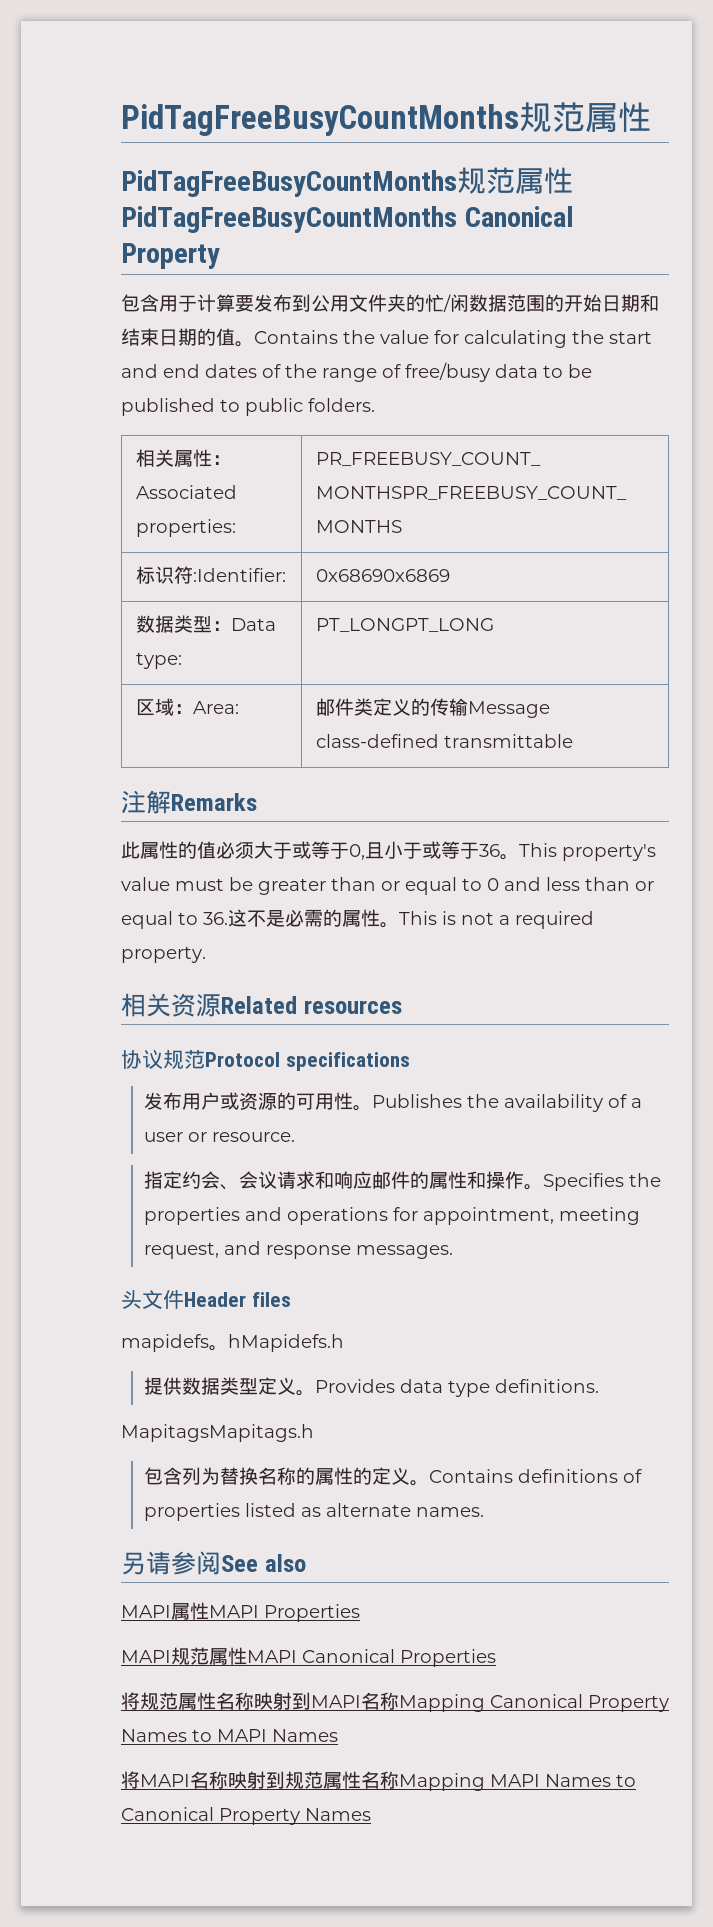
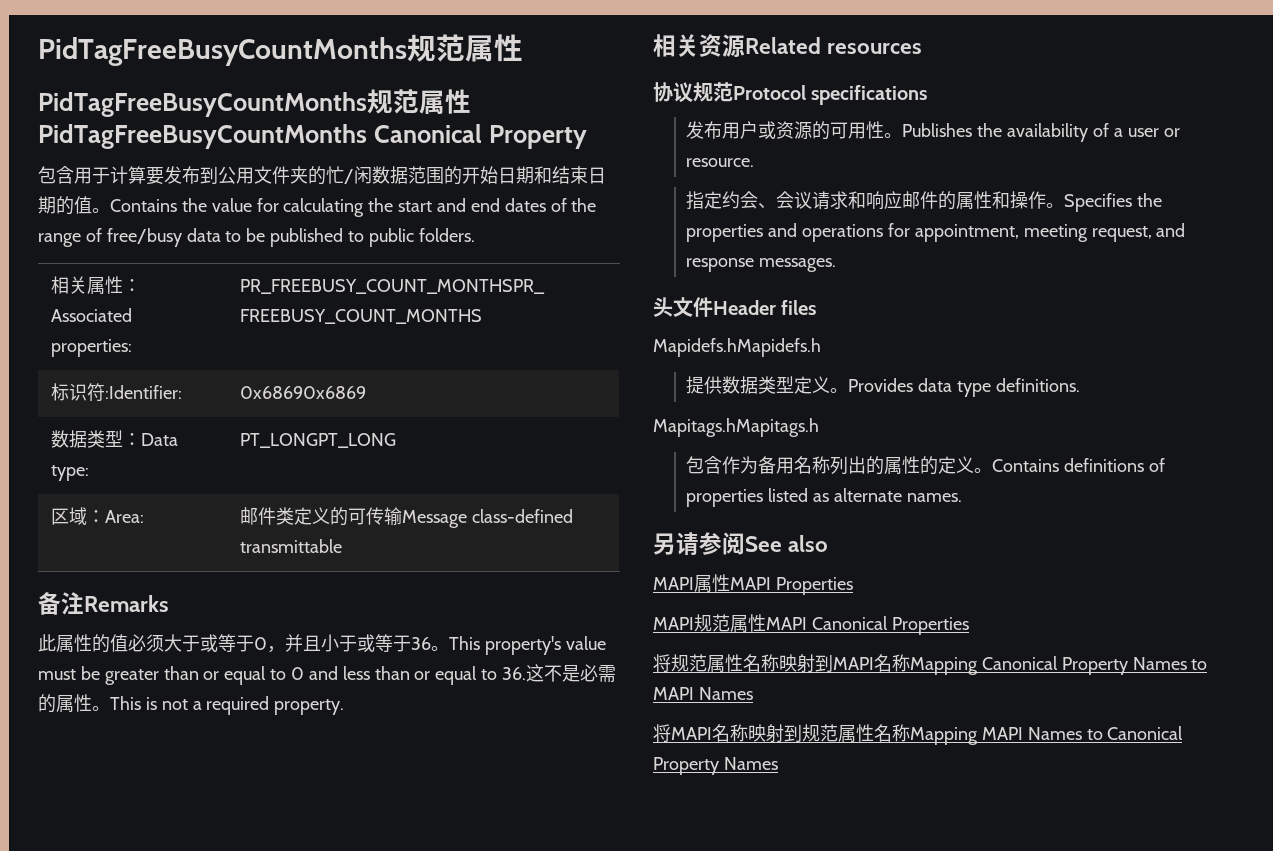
- 区域：Area: | 邮件类定义的传输Message class-defined transmittable
+ 区域：Area: | 邮件类定义的可传输Message class-defined transmittable
- 注解Remarks
+ 备注Remarks
- 此属性的值必须大于或等于0,且小于或等于36。
+ 此属性的值必须大于或等于0，并且小于或等于36。
- mapidefs。hMapidefs.h
+ Mapidefs.hMapidefs.h
- MapitagsMapitags.h
- 包含列为替换名称的属性的定义。
+ Mapitags.hMapitags.h
+ 包含作为备用名称列出的属性的定义。

